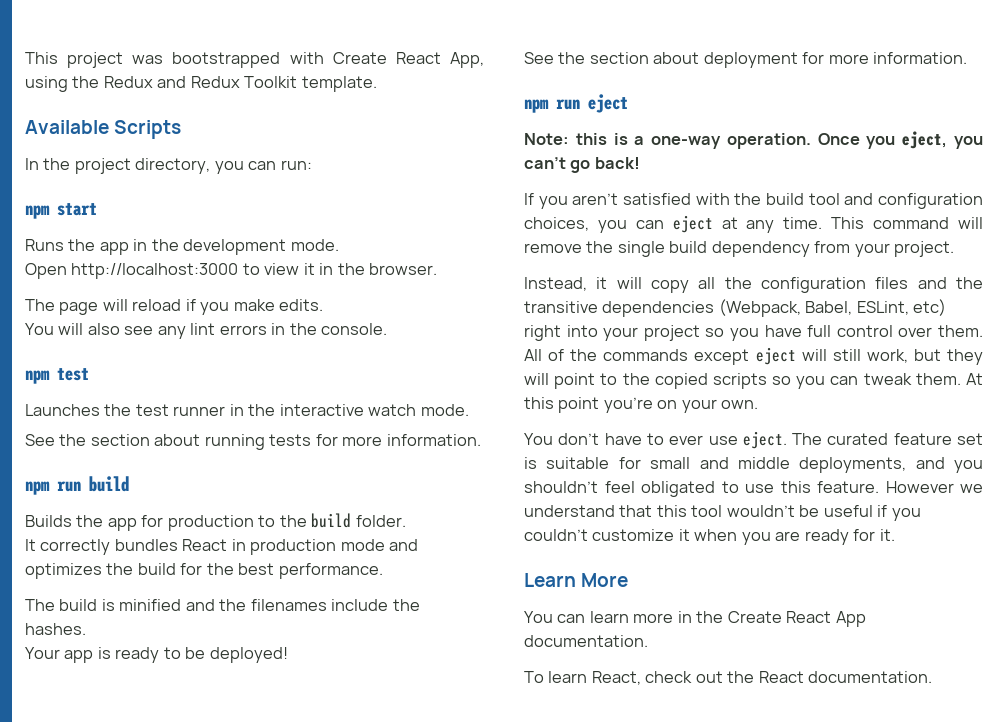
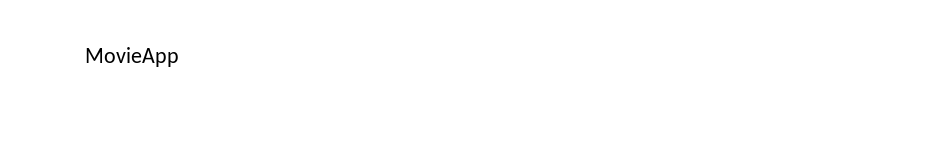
- This project was bootstrapped with Create React App, using the Redux and Redux Toolkit template.
- Available Scripts
- In the project directory, you can run:
- npm start
- Runs the app in the development mode.
- Open http://localhost:3000 to view it in the browser.
- The page will reload if you make edits.
- You will also see any lint errors in the console.
- npm test
- Launches the test runner in the interactive watch mode.
- See the section about running tests for more information.
- npm run build
- Builds the app for production to the build folder.
- It correctly bundles React in production mode and optimizes the build for the best performance.
- The build is minified and the filenames include the hashes.
- Your app is ready to be deployed!
- See the section about deployment for more information.
- npm run eject
- Note: this is a one-way operation. Once you eject, you can’t go back!
- If you aren’t satisfied with the build tool and configuration choices, you can eject at any time. This command will remove the single build dependency from your project.
- Instead, it will copy all the configuration files and the transitive dependencies (Webpack, Babel, ESLint, etc) right into your project so you have full control over them. All of the commands except eject will still work, but they will point to the copied scripts so you can tweak them. At this point you’re on your own.
- You don’t have to ever use eject. The curated feature set is suitable for small and middle deployments, and you shouldn’t feel obligated to use this feature. However we understand that this tool wouldn’t be useful if you couldn’t customize it when you are ready for it.
- Learn More
- You can learn more in the Create React App documentation.
- To learn React, check out the React documentation.
+ MovieApp

